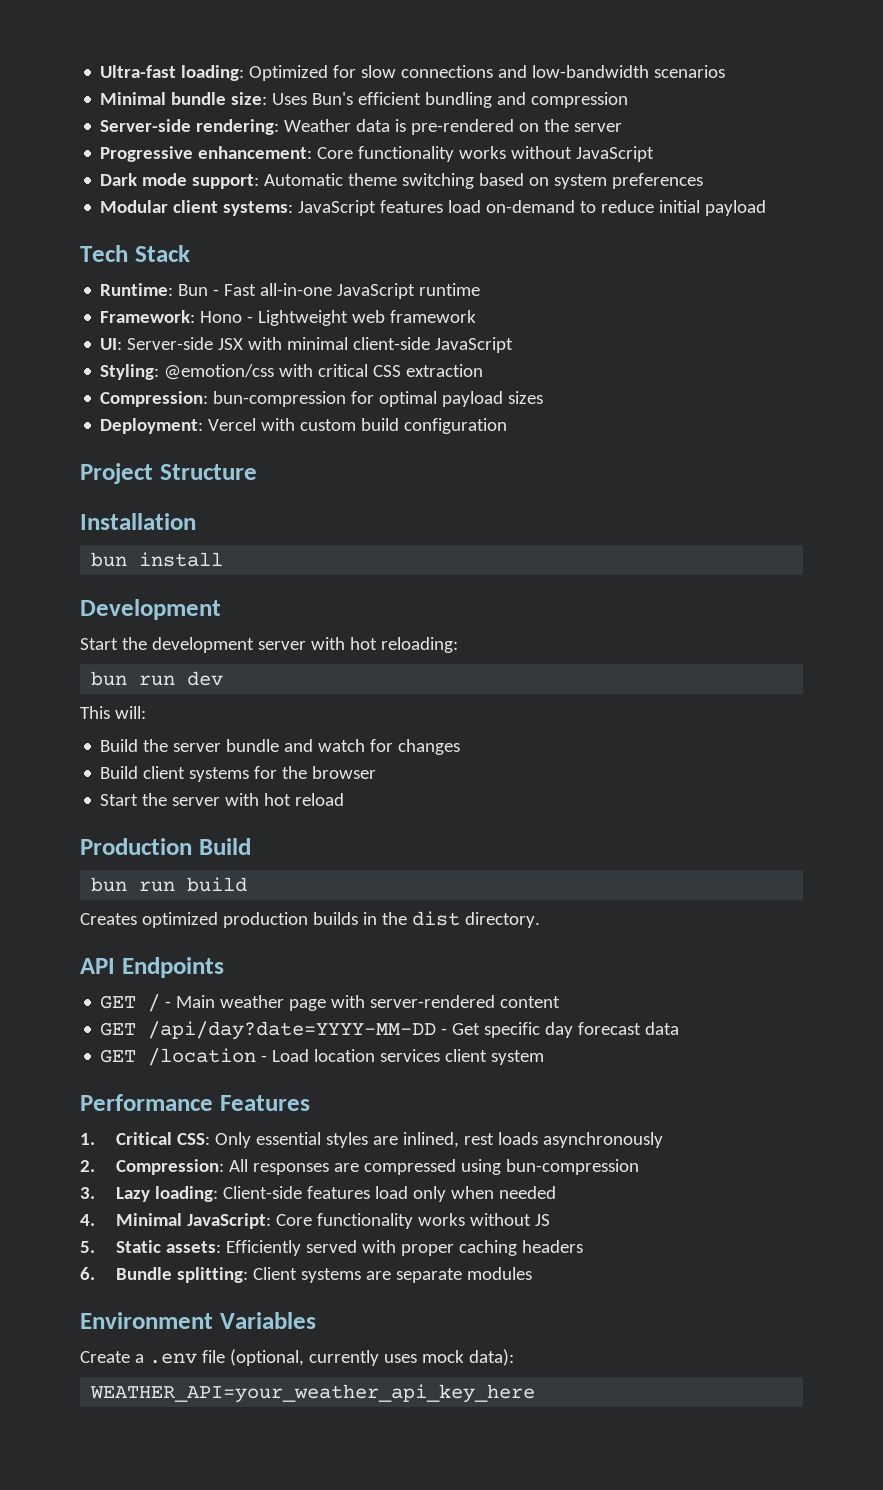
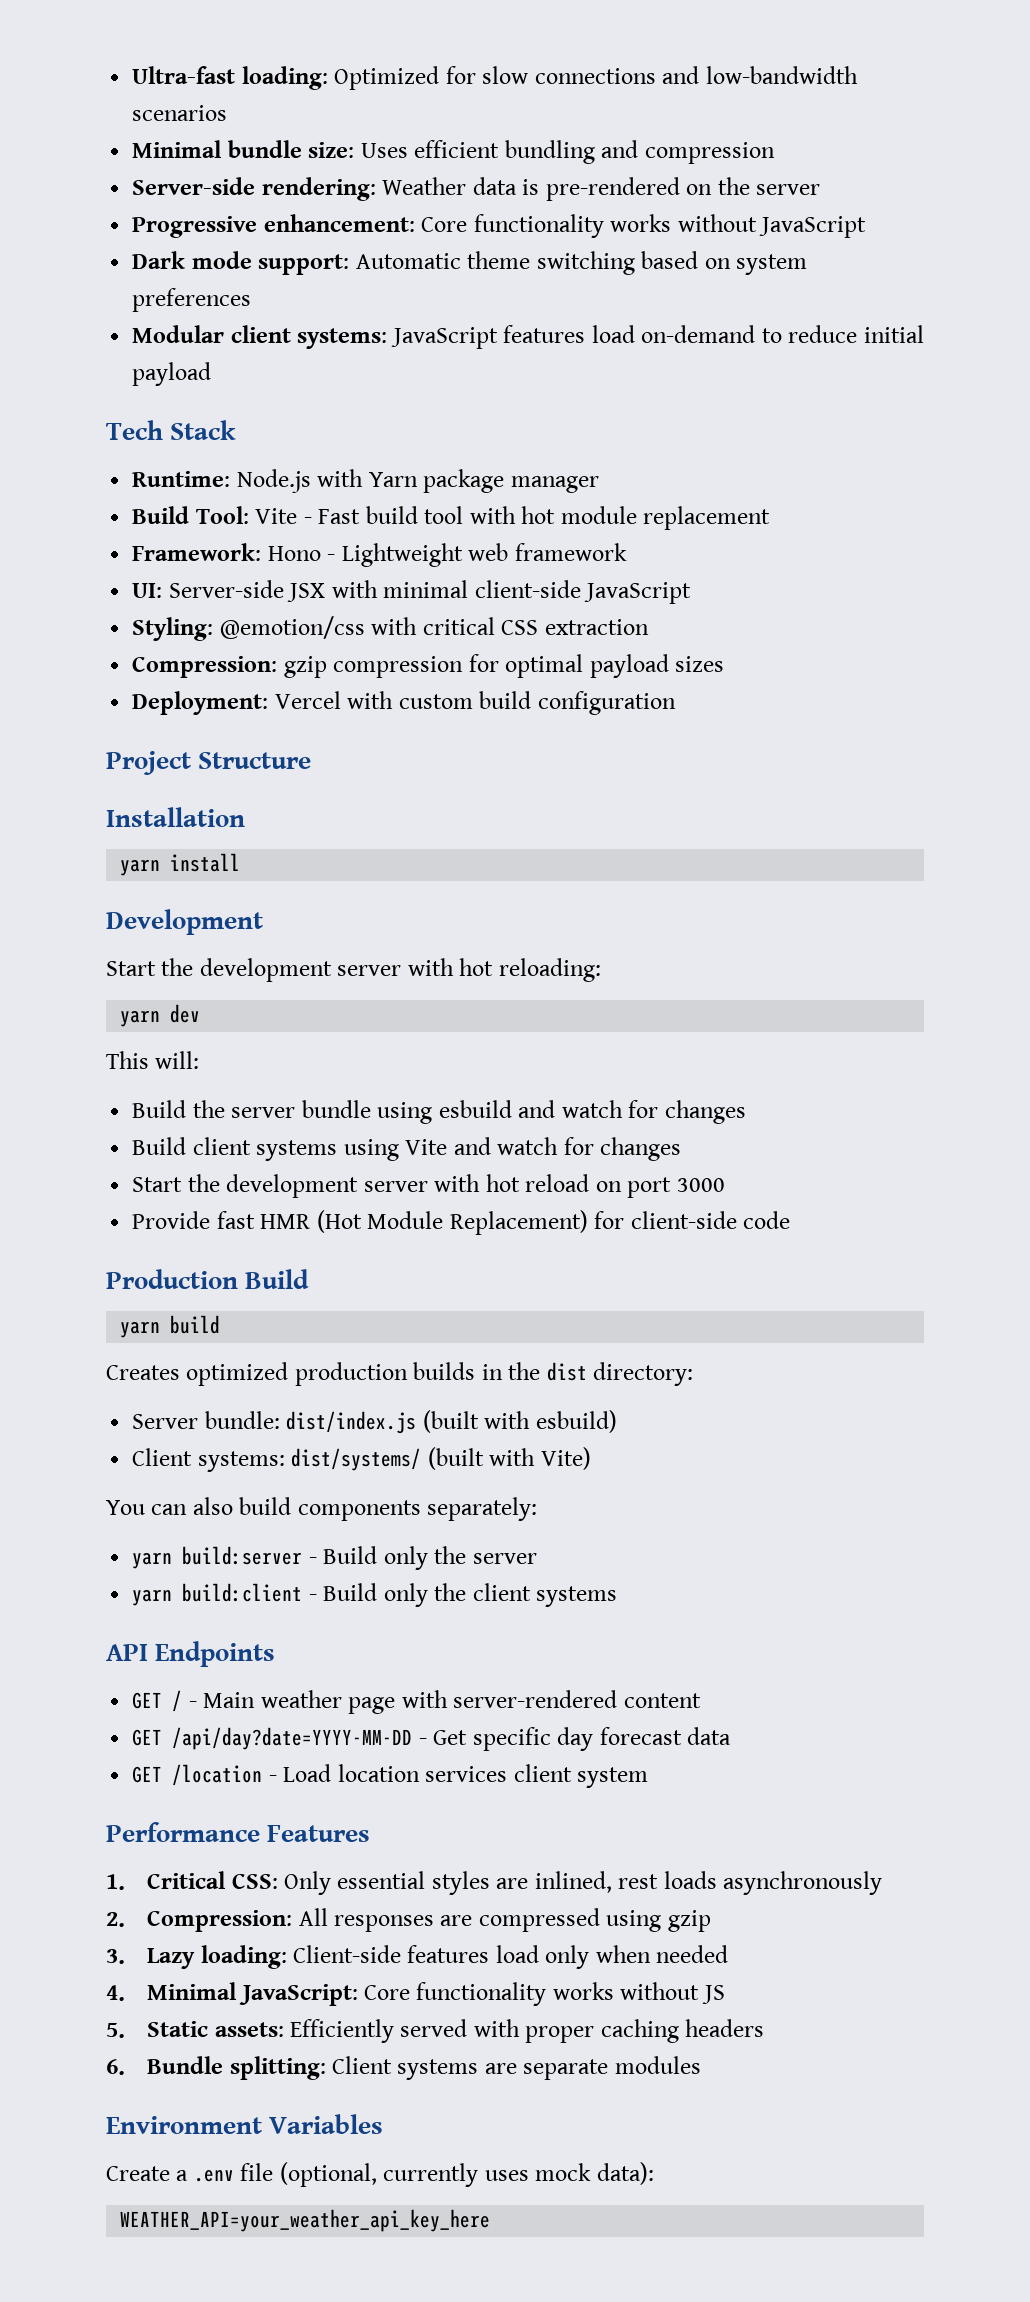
- Minimal bundle size: Uses Bun's efficient bundling and compression
+ Minimal bundle size: Uses efficient bundling and compression
- Runtime: Bun - Fast all-in-one JavaScript runtime
+ Runtime: Node.js with Yarn package manager
+ Build Tool: Vite - Fast build tool with hot module replacement
- Compression: bun-compression for optimal payload sizes
+ Compression: gzip compression for optimal payload sizes
- bun install
+ yarn install
- bun run dev
+ yarn dev
- Build the server bundle and watch for changes
+ Build the server bundle using esbuild and watch for changes
- Build client systems for the browser
- Start the server with hot reload
+ Build client systems using Vite and watch for changes
+ Start the development server with hot reload on port 3000
+ Provide fast HMR (Hot Module Replacement) for client-side code
- bun run build
+ yarn build
- Creates optimized production builds in the dist directory.
+ Creates optimized production builds in the dist directory:
+ Server bundle: dist/index.js (built with esbuild)
+ Client systems: dist/systems/ (built with Vite)
+ You can also build components separately:
+ yarn build:server - Build only the server
+ yarn build:client - Build only the client systems
- 2. Compression: All responses are compressed using bun-compression
+ 2. Compression: All responses are compressed using gzip

